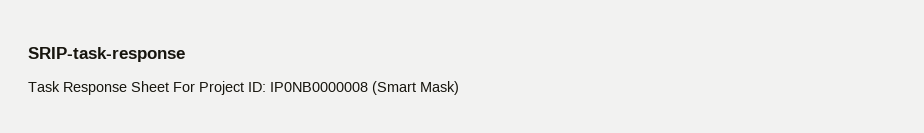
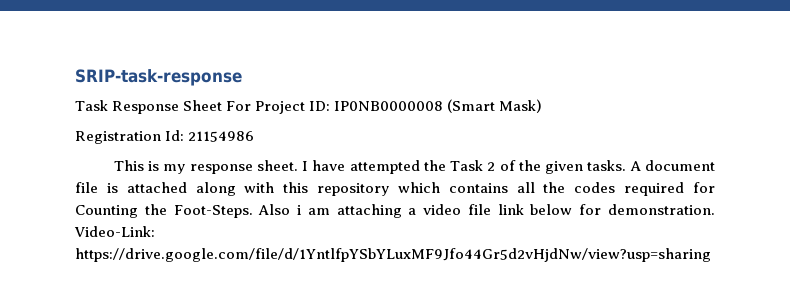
+ Registration Id: 21154986
+ This is my response sheet. I have attempted the Task 2 of the given tasks. A document file is attached along with this repository which contains all the codes required for Counting the Foot-Steps. Also i am attaching a video file link below for demonstration. Video-Link: https://drive.google.com/file/d/1YntlfpYSbYLuxMF9Jfo44Gr5d2vHjdNw/view?usp=sharing

